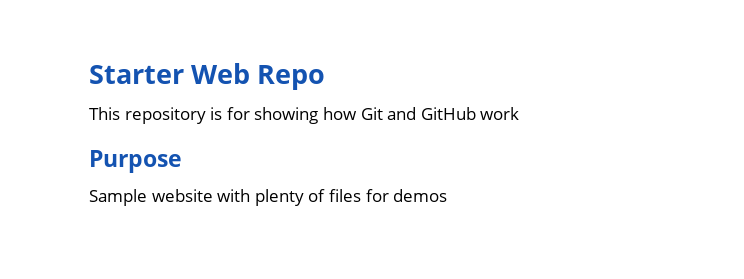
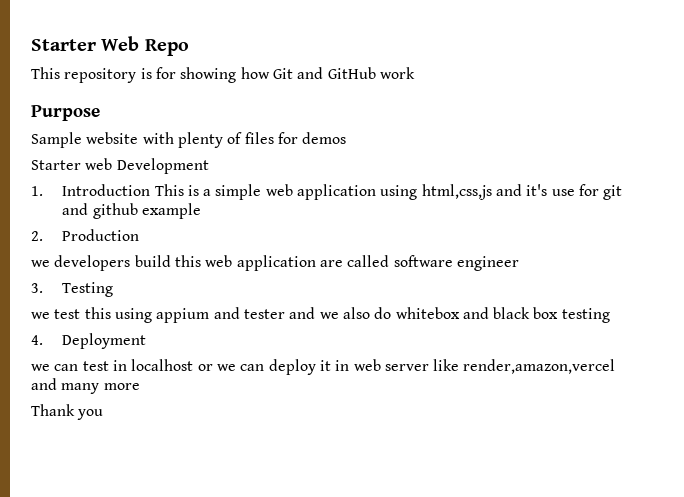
+ Starter web Development
+ 1. Introduction This is a simple web application using html,css,js and it's use for git and github example
+ 2. Production
+ we developers build this web application are called software engineer
+ 3. Testing
+ we test this using appium and tester and we also do whitebox and black box testing
+ 4. Deployment
+ we can test in localhost or we can deploy it in web server like render,amazon,vercel and many more
+ Thank you

